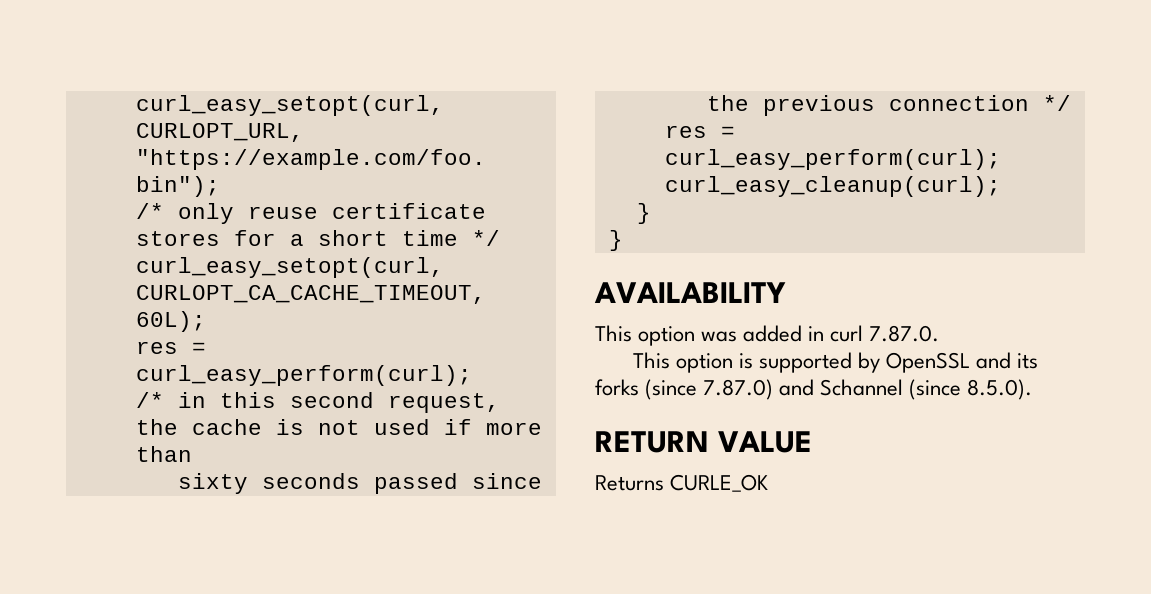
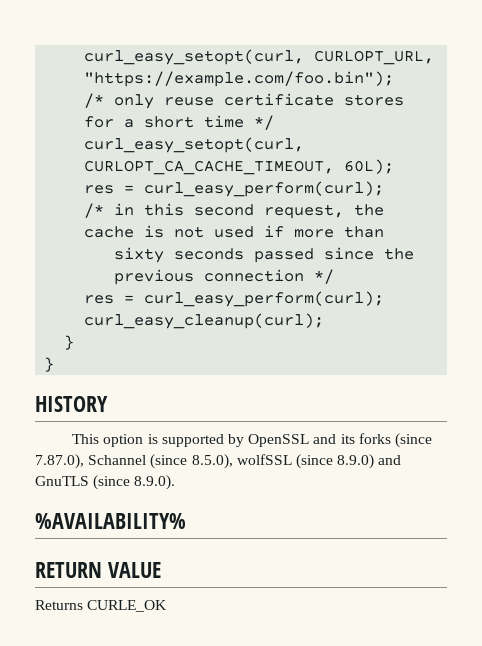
- AVAILABILITY
- This option was added in curl 7.87.0.
+ HISTORY
- This option is supported by OpenSSL and its forks (since 7.87.0) and Schannel (since 8.5.0).
+ This option is supported by OpenSSL and its forks (since 7.87.0), Schannel (since 8.5.0), wolfSSL (since 8.9.0) and GnuTLS (since 8.9.0).
+ %AVAILABILITY%

